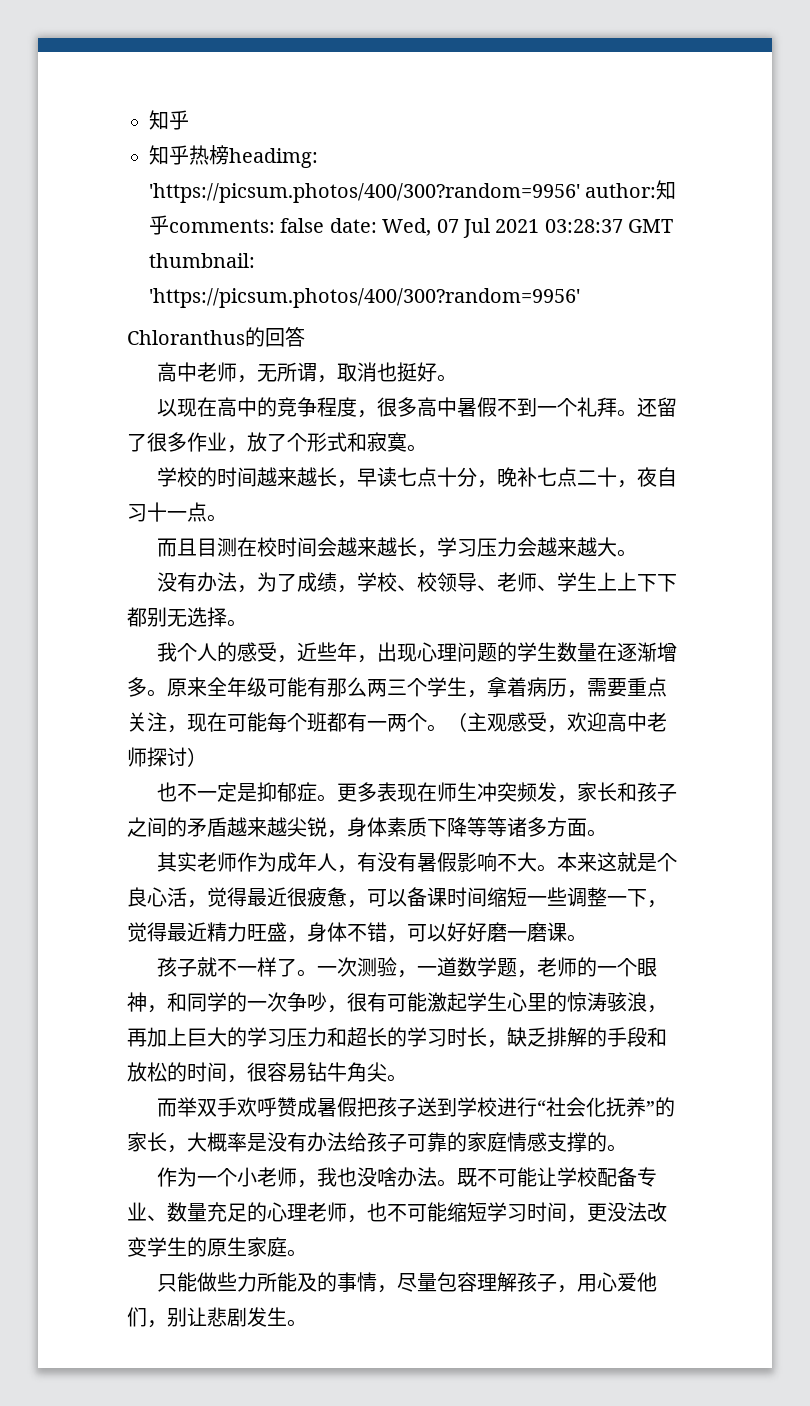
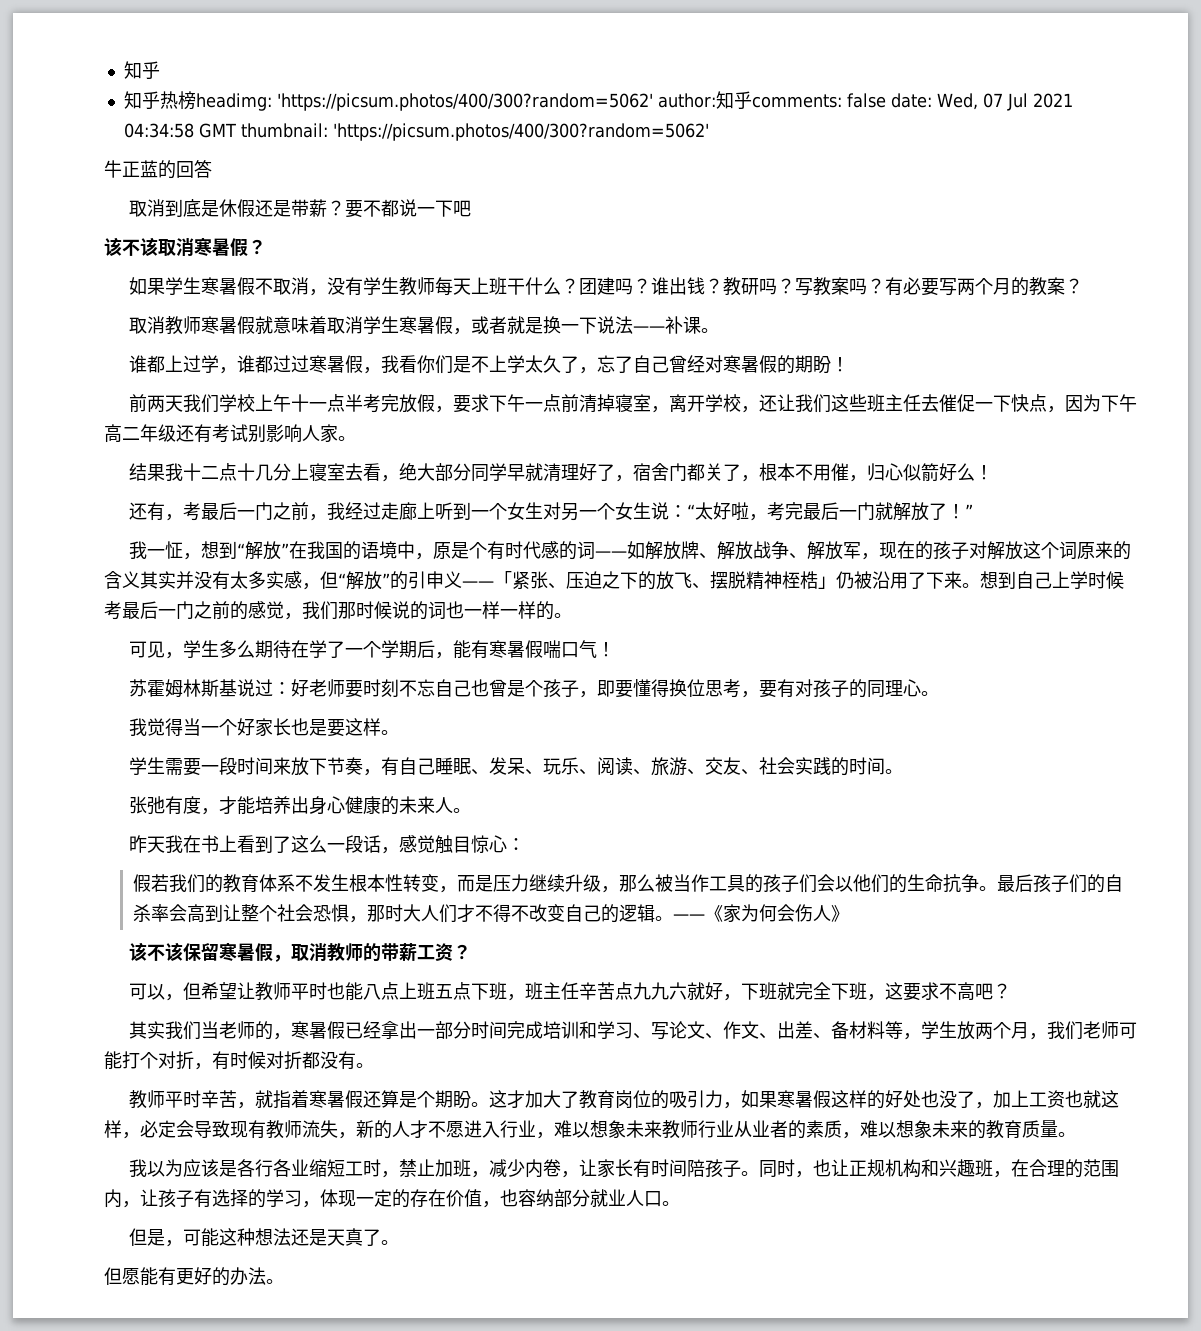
- 知乎热榜headimg: 'https://picsum.photos/400/300?random=9956' author:知乎comments: false date: Wed, 07 Jul 2021 03:28:37 GMT thumbnail: 'https://picsum.photos/400/300?random=9956'
- Chloranthus的回答
+ 知乎热榜headimg: 'https://picsum.photos/400/300?random=5062' author:知乎comments: false date: Wed, 07 Jul 2021 04:34:58 GMT thumbnail: 'https://picsum.photos/400/300?random=5062'
+ 牛正蓝的回答
- 高中老师，无所谓，取消也挺好。
- 以现在高中的竞争程度，很多高中暑假不到一个礼拜。还留了很多作业，放了个形式和寂寞。
- 学校的时间越来越长，早读七点十分，晚补七点二十，夜自习十一点。
- 而且目测在校时间会越来越长，学习压力会越来越大。
- 没有办法，为了成绩，学校、校领导、老师、学生上上下下都别无选择。
- 我个人的感受，近些年，出现心理问题的学生数量在逐渐增多。原来全年级可能有那么两三个学生，拿着病历，需要重点关注，现在可能每个班都有一两个。（主观感受，欢迎高中老师探讨）
- 也不一定是抑郁症。更多表现在师生冲突频发，家长和孩子之间的矛盾越来越尖锐，身体素质下降等等诸多方面。
- 其实老师作为成年人，有没有暑假影响不大。本来这就是个良心活，觉得最近很疲惫，可以备课时间缩短一些调整一下，觉得最近精力旺盛，身体不错，可以好好磨一磨课。
- 孩子就不一样了。一次测验，一道数学题，老师的一个眼神，和同学的一次争吵，很有可能激起学生心里的惊涛骇浪，再加上巨大的学习压力和超长的学习时长，缺乏排解的手段和放松的时间，很容易钻牛角尖。
- 而举双手欢呼赞成暑假把孩子送到学校进行“社会化抚养”的家长，大概率是没有办法给孩子可靠的家庭情感支撑的。
- 作为一个小老师，我也没啥办法。既不可能让学校配备专业、数量充足的心理老师，也不可能缩短学习时间，更没法改变学生的原生家庭。
- 只能做些力所能及的事情，尽量包容理解孩子，用心爱他们，别让悲剧发生。
+ 取消到底是休假还是带薪？要不都说一下吧
+ 该不该取消寒暑假？
+ 如果学生寒暑假不取消，没有学生教师每天上班干什么？团建吗？谁出钱？教研吗？写教案吗？有必要写两个月的教案？
+ 取消教师寒暑假就意味着取消学生寒暑假，或者就是换一下说法——补课。
+ 谁都上过学，谁都过过寒暑假，我看你们是不上学太久了，忘了自己曾经对寒暑假的期盼！
+ 前两天我们学校上午十一点半考完放假，要求下午一点前清掉寝室，离开学校，还让我们这些班主任去催促一下快点，因为下午高二年级还有考试别影响人家。
+ 结果我十二点十几分上寝室去看，绝大部分同学早就清理好了，宿舍门都关了，根本不用催，归心似箭好么！
+ 还有，考最后一门之前，我经过走廊上听到一个女生对另一个女生说：“太好啦，考完最后一门就解放了！”
+ 我一怔，想到“解放”在我国的语境中，原是个有时代感的词——如解放牌、解放战争、解放军，现在的孩子对解放这个词原来的含义其实并没有太多实感，但“解放”的引申义——「紧张、压迫之下的放飞、摆脱精神桎梏」仍被沿用了下来。想到自己上学时候考最后一门之前的感觉，我们那时候说的词也一样一样的。
+ 可见，学生多么期待在学了一个学期后，能有寒暑假喘口气！
+ 苏霍姆林斯基说过：好老师要时刻不忘自己也曾是个孩子，即要懂得换位思考，要有对孩子的同理心。
+ 我觉得当一个好家长也是要这样。
+ 学生需要一段时间来放下节奏，有自己睡眠、发呆、玩乐、阅读、旅游、交友、社会实践的时间。
+ 张弛有度，才能培养出身心健康的未来人。
+ 昨天我在书上看到了这么一段话，感觉触目惊心：
+ 假若我们的教育体系不发生根本性转变，而是压力继续升级，那么被当作工具的孩子们会以他们的生命抗争。最后孩子们的自杀率会高到让整个社会恐惧，那时大人们才不得不改变自己的逻辑。——《家为何会伤人》
+ 该不该保留寒暑假，取消教师的带薪工资？
+ 可以，但希望让教师平时也能八点上班五点下班，班主任辛苦点九九六就好，下班就完全下班，这要求不高吧？
+ 其实我们当老师的，寒暑假已经拿出一部分时间完成培训和学习、写论文、作文、出差、备材料等，学生放两个月，我们老师可能打个对折，有时候对折都没有。
+ 教师平时辛苦，就指着寒暑假还算是个期盼。这才加大了教育岗位的吸引力，如果寒暑假这样的好处也没了，加上工资也就这样，必定会导致现有教师流失，新的人才不愿进入行业，难以想象未来教师行业从业者的素质，难以想象未来的教育质量。
+ 我以为应该是各行各业缩短工时，禁止加班，减少内卷，让家长有时间陪孩子。同时，也让正规机构和兴趣班，在合理的范围内，让孩子有选择的学习，体现一定的存在价值，也容纳部分就业人口。
+ 但是，可能这种想法还是天真了。
+ 但愿能有更好的办法。

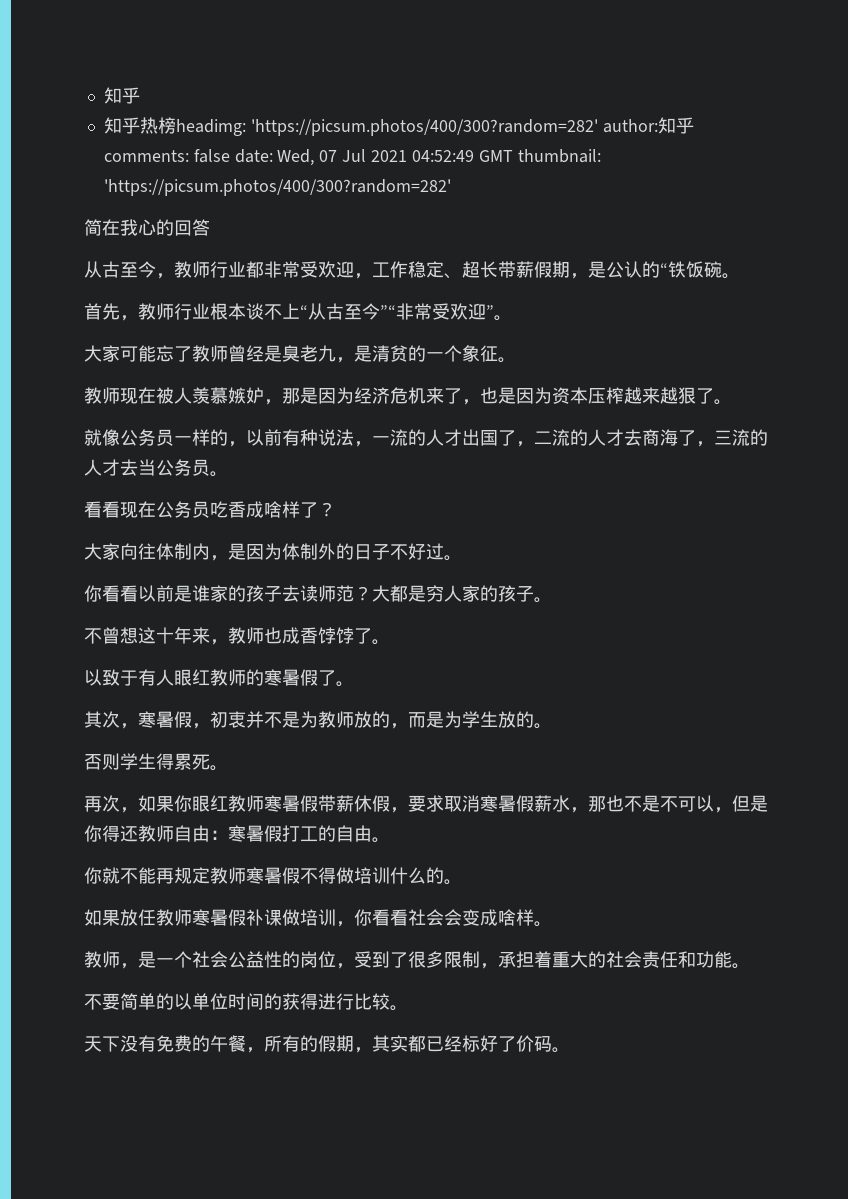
- 知乎热榜headimg: 'https://picsum.photos/400/300?random=5062' author:知乎comments: false date: Wed, 07 Jul 2021 04:34:58 GMT thumbnail: 'https://picsum.photos/400/300?random=5062'
- 牛正蓝的回答
+ 知乎热榜headimg: 'https://picsum.photos/400/300?random=282' author:知乎comments: false date: Wed, 07 Jul 2021 04:52:49 GMT thumbnail: 'https://picsum.photos/400/300?random=282'
+ 简在我心的回答
- 取消到底是休假还是带薪？要不都说一下吧
- 该不该取消寒暑假？
- 如果学生寒暑假不取消，没有学生教师每天上班干什么？团建吗？谁出钱？教研吗？写教案吗？有必要写两个月的教案？
- 取消教师寒暑假就意味着取消学生寒暑假，或者就是换一下说法——补课。
- 谁都上过学，谁都过过寒暑假，我看你们是不上学太久了，忘了自己曾经对寒暑假的期盼！
- 前两天我们学校上午十一点半考完放假，要求下午一点前清掉寝室，离开学校，还让我们这些班主任去催促一下快点，因为下午高二年级还有考试别影响人家。
- 结果我十二点十几分上寝室去看，绝大部分同学早就清理好了，宿舍门都关了，根本不用催，归心似箭好么！
- 还有，考最后一门之前，我经过走廊上听到一个女生对另一个女生说：“太好啦，考完最后一门就解放了！”
- 我一怔，想到“解放”在我国的语境中，原是个有时代感的词——如解放牌、解放战争、解放军，现在的孩子对解放这个词原来的含义其实并没有太多实感，但“解放”的引申义——「紧张、压迫之下的放飞、摆脱精神桎梏」仍被沿用了下来。想到自己上学时候考最后一门之前的感觉，我们那时候说的词也一样一样的。
- 可见，学生多么期待在学了一个学期后，能有寒暑假喘口气！
- 苏霍姆林斯基说过：好老师要时刻不忘自己也曾是个孩子，即要懂得换位思考，要有对孩子的同理心。
- 我觉得当一个好家长也是要这样。
- 学生需要一段时间来放下节奏，有自己睡眠、发呆、玩乐、阅读、旅游、交友、社会实践的时间。
- 张弛有度，才能培养出身心健康的未来人。
- 昨天我在书上看到了这么一段话，感觉触目惊心：
- 假若我们的教育体系不发生根本性转变，而是压力继续升级，那么被当作工具的孩子们会以他们的生命抗争。最后孩子们的自杀率会高到让整个社会恐惧，那时大人们才不得不改变自己的逻辑。——《家为何会伤人》
- 该不该保留寒暑假，取消教师的带薪工资？
- 可以，但希望让教师平时也能八点上班五点下班，班主任辛苦点九九六就好，下班就完全下班，这要求不高吧？
- 其实我们当老师的，寒暑假已经拿出一部分时间完成培训和学习、写论文、作文、出差、备材料等，学生放两个月，我们老师可能打个对折，有时候对折都没有。
- 教师平时辛苦，就指着寒暑假还算是个期盼。这才加大了教育岗位的吸引力，如果寒暑假这样的好处也没了，加上工资也就这样，必定会导致现有教师流失，新的人才不愿进入行业，难以想象未来教师行业从业者的素质，难以想象未来的教育质量。
- 我以为应该是各行各业缩短工时，禁止加班，减少内卷，让家长有时间陪孩子。同时，也让正规机构和兴趣班，在合理的范围内，让孩子有选择的学习，体现一定的存在价值，也容纳部分就业人口。
- 但是，可能这种想法还是天真了。
- 但愿能有更好的办法。
+ 从古至今，教师行业都非常受欢迎，工作稳定、超长带薪假期，是公认的“铁饭碗。
+ 首先，教师行业根本谈不上“从古至今”“非常受欢迎”。
+ 大家可能忘了教师曾经是臭老九，是清贫的一个象征。
+ 教师现在被人羡慕嫉妒，那是因为经济危机来了，也是因为资本压榨越来越狠了。
+ 就像公务员一样的，以前有种说法，一流的人才出国了，二流的人才去商海了，三流的人才去当公务员。
+ 看看现在公务员吃香成啥样了？
+ 大家向往体制内，是因为体制外的日子不好过。
+ 你看看以前是谁家的孩子去读师范？大都是穷人家的孩子。
+ 不曾想这十年来，教师也成香饽饽了。
+ 以致于有人眼红教师的寒暑假了。
+ 其次，寒暑假，初衷并不是为教师放的，而是为学生放的。
+ 否则学生得累死。
+ 再次，如果你眼红教师寒暑假带薪休假，要求取消寒暑假薪水，那也不是不可以，但是你得还教师自由：寒暑假打工的自由。
+ 你就不能再规定教师寒暑假不得做培训什么的。
+ 如果放任教师寒暑假补课做培训，你看看社会会变成啥样。
+ 教师，是一个社会公益性的岗位，受到了很多限制，承担着重大的社会责任和功能。
+ 不要简单的以单位时间的获得进行比较。
+ 天下没有免费的午餐，所有的假期，其实都已经标好了价码。

